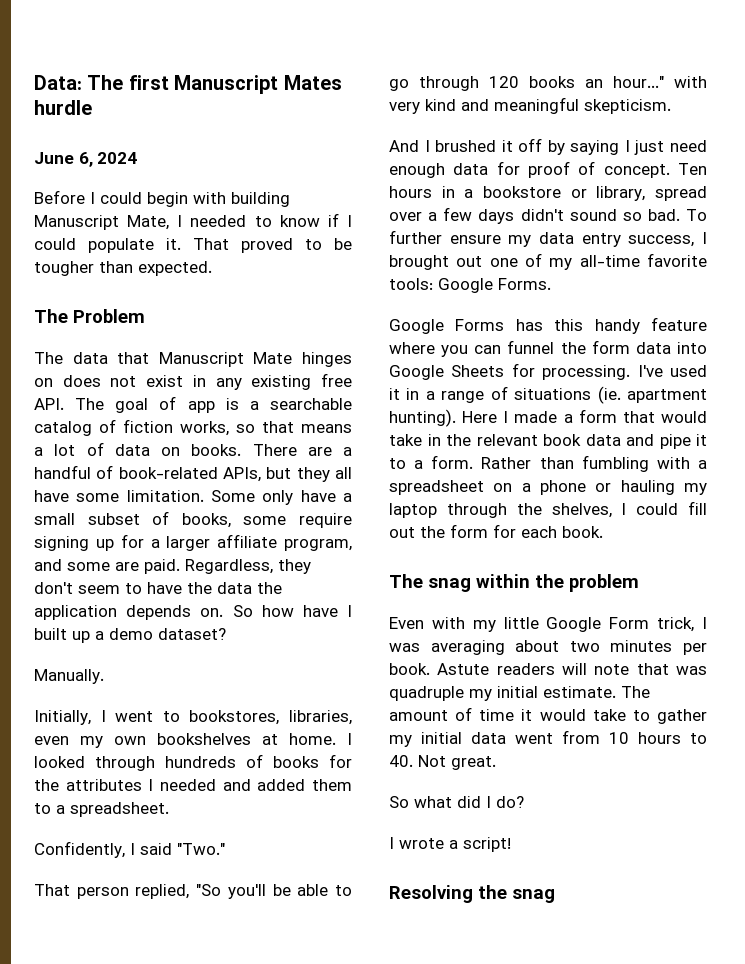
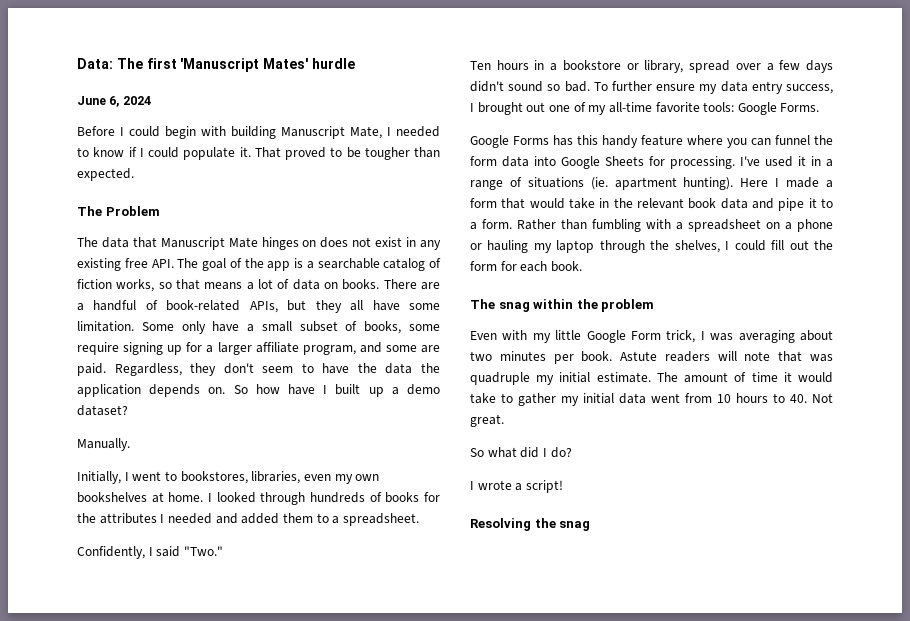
- Data: The first Manuscript Mates hurdle
+ Data: The first 'Manuscript Mates' hurdle
- The data that Manuscript Mate hinges on does not exist in any existing free API. The goal of app is a searchable catalog of fiction works, so that means a lot of data on books.
+ The data that Manuscript Mate hinges on does not exist in any existing free API. The goal of the app is a searchable catalog of fiction works, so that means a lot of data on books.
- That person replied, "So you'll be able to go through 120 books an hour..." with very kind and meaningful skepticism.
- And I brushed it off by saying I just need enough data for proof of concept.

